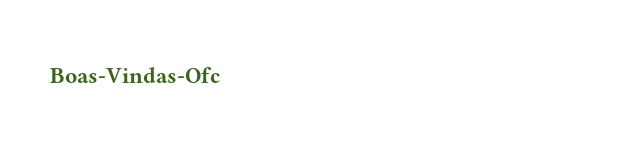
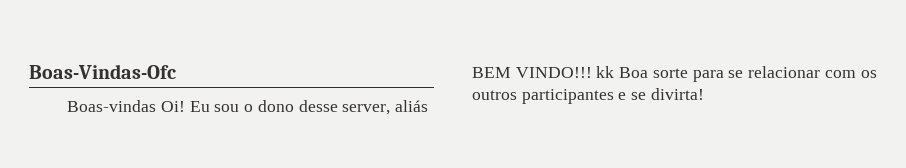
+ Boas-vindas Oi! Eu sou o dono desse server, aliás BEM VINDO!!! kk Boa sorte para se relacionar com os outros participantes e se divirta!

